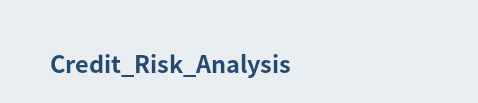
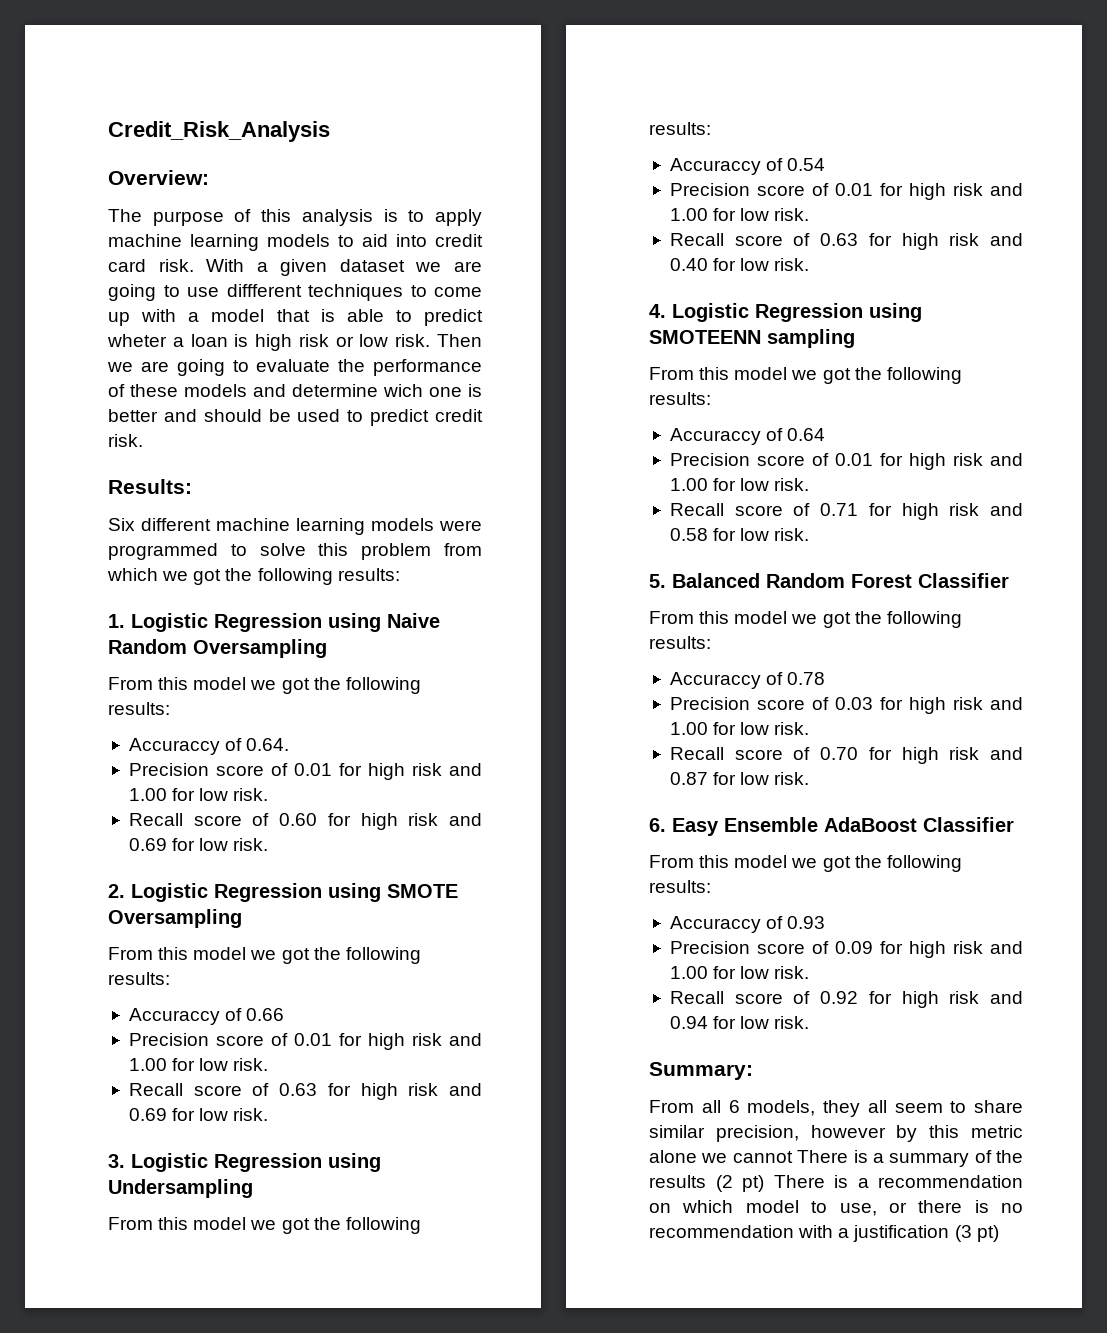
+ Overview:
+ The purpose of this analysis is to apply machine learning models to aid into credit card risk. With a given dataset we are going to use diffferent techniques to come up with a model that is able to predict wheter a loan is high risk or low risk. Then we are going to evaluate the performance of these models and determine wich one is better and should be used to predict credit risk.
+ Results:
+ Six different machine learning models were programmed to solve this problem from which we got the following results:
+ 1. Logistic Regression using Naive Random Oversampling
+ From this model we got the following results:
+ Accuraccy of 0.64.
+ Precision score of 0.01 for high risk and 1.00 for low risk.
+ Recall score of 0.60 for high risk and 0.69 for low risk.
+ 2. Logistic Regression using SMOTE Oversampling
+ From this model we got the following results:
+ Accuraccy of 0.66
+ Precision score of 0.01 for high risk and 1.00 for low risk.
+ Recall score of 0.63 for high risk and 0.69 for low risk.
+ 3. Logistic Regression using Undersampling
+ From this model we got the following results:
+ Accuraccy of 0.54
+ Precision score of 0.01 for high risk and 1.00 for low risk.
+ Recall score of 0.63 for high risk and 0.40 for low risk.
+ 4. Logistic Regression using SMOTEENN sampling
+ From this model we got the following results:
+ Accuraccy of 0.64
+ Precision score of 0.01 for high risk and 1.00 for low risk.
+ Recall score of 0.71 for high risk and 0.58 for low risk.
+ 5. Balanced Random Forest Classifier
+ From this model we got the following results:
+ Accuraccy of 0.78
+ Precision score of 0.03 for high risk and 1.00 for low risk.
+ Recall score of 0.70 for high risk and 0.87 for low risk.
+ 6. Easy Ensemble AdaBoost Classifier
+ From this model we got the following results:
+ Accuraccy of 0.93
+ Precision score of 0.09 for high risk and 1.00 for low risk.
+ Recall score of 0.92 for high risk and 0.94 for low risk.
+ Summary:
+ From all 6 models, they all seem to share similar precision, however by this metric alone we cannot There is a summary of the results (2 pt) There is a recommendation on which model to use, or there is no recommendation with a justification (3 pt)

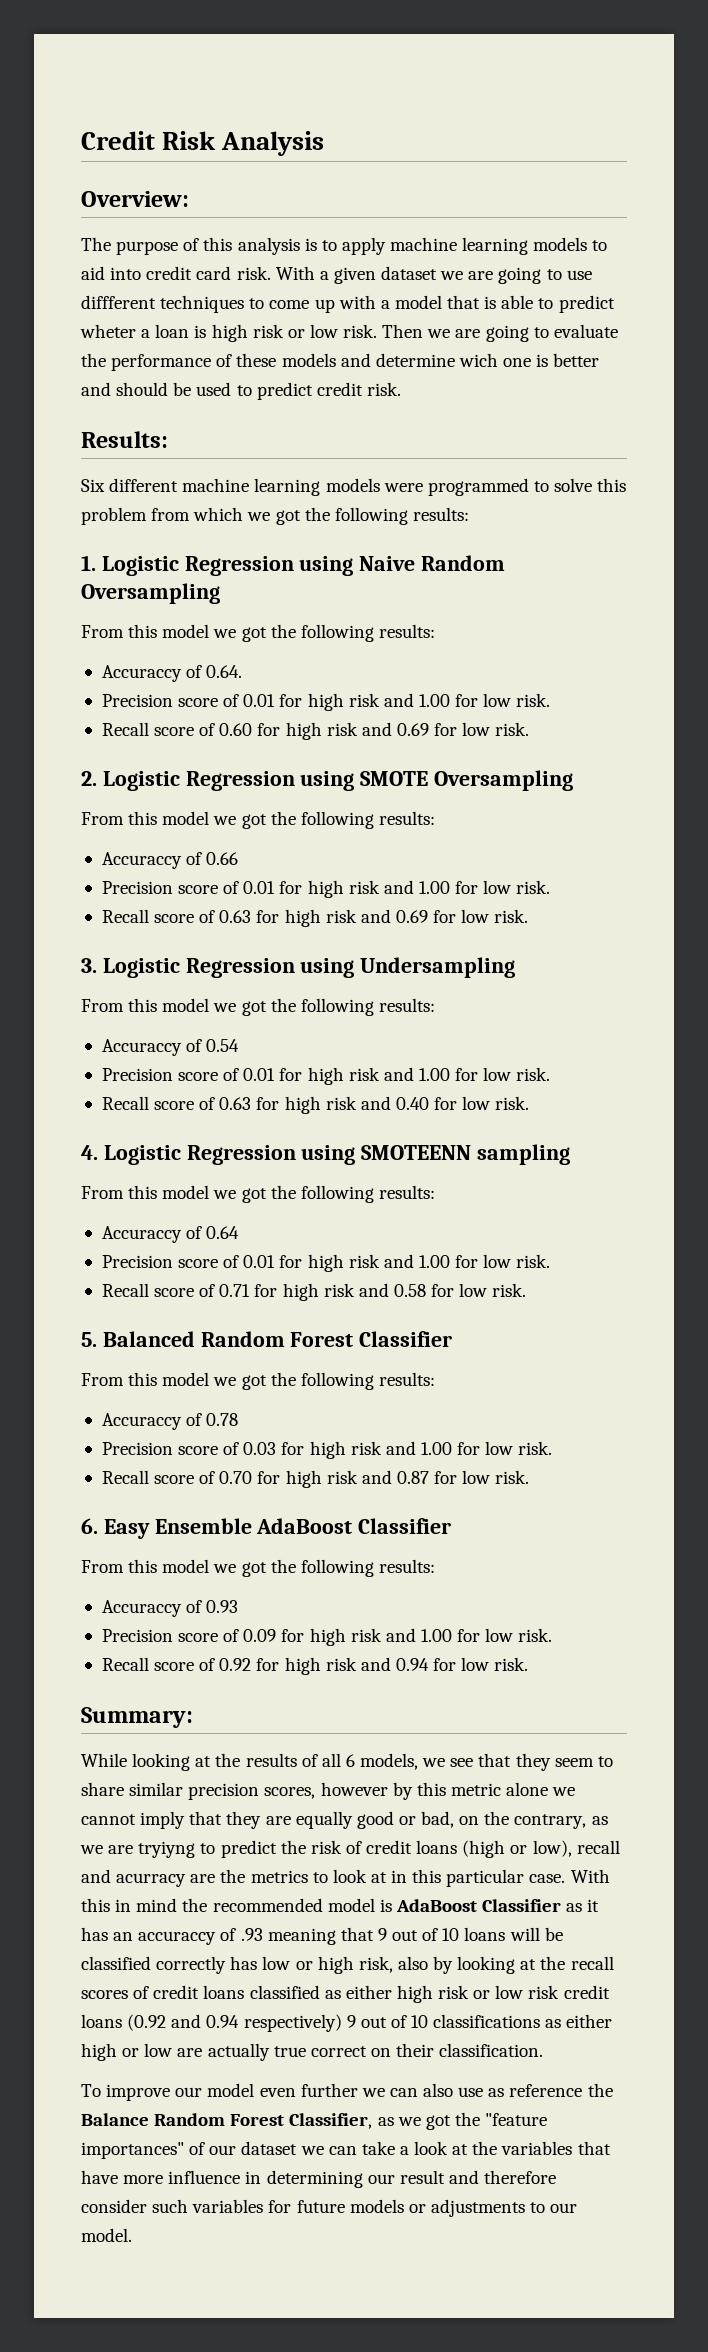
- Credit_Risk_Analysis
+ Credit Risk Analysis
- From all 6 models, they all seem to share similar precision, however by this metric alone we cannot There is a summary of the results (2 pt) There is a recommendation on which model to use, or there is no recommendation with a justification (3 pt)
+ While looking at the results of all 6 models, we see that they seem to share similar precision scores, however by this metric alone we cannot imply that they are equally good or bad, on the contrary, as we are tryiyng to predict the risk of credit loans (high or low), recall and acurracy are the metrics to look at in this particular case. With this in mind the recommended model is AdaBoost Classifier as it has an accuraccy of .93 meaning that 9 out of 10 loans will be classified correctly has low or high risk, also by looking at the recall scores of credit loans classified as either high risk or low risk credit loans (0.92 and 0.94 respectively) 9 out of 10 classifications as either high or low are actually true correct on their classification.
+ To improve our model even further we can also use as reference the Balance Random Forest Classifier, as we got the "feature importances" of our dataset we can take a look at the variables that have more influence in determining our result and therefore consider such variables for future models or adjustments to our model.

